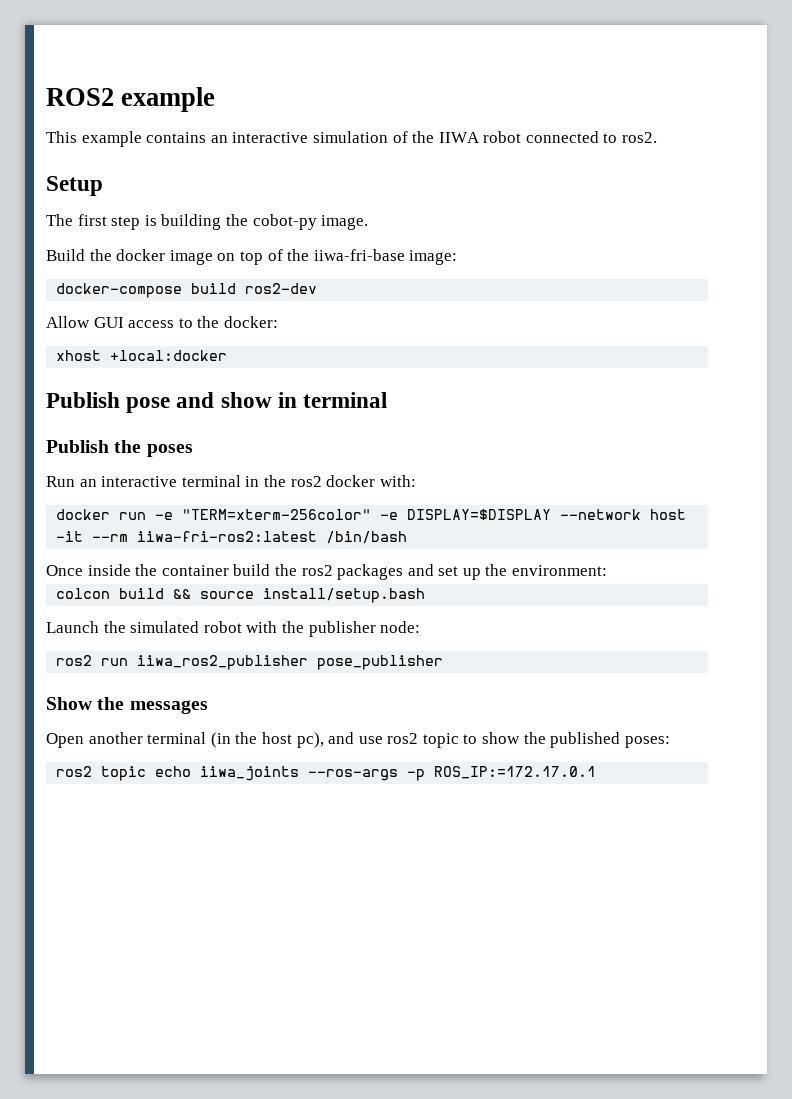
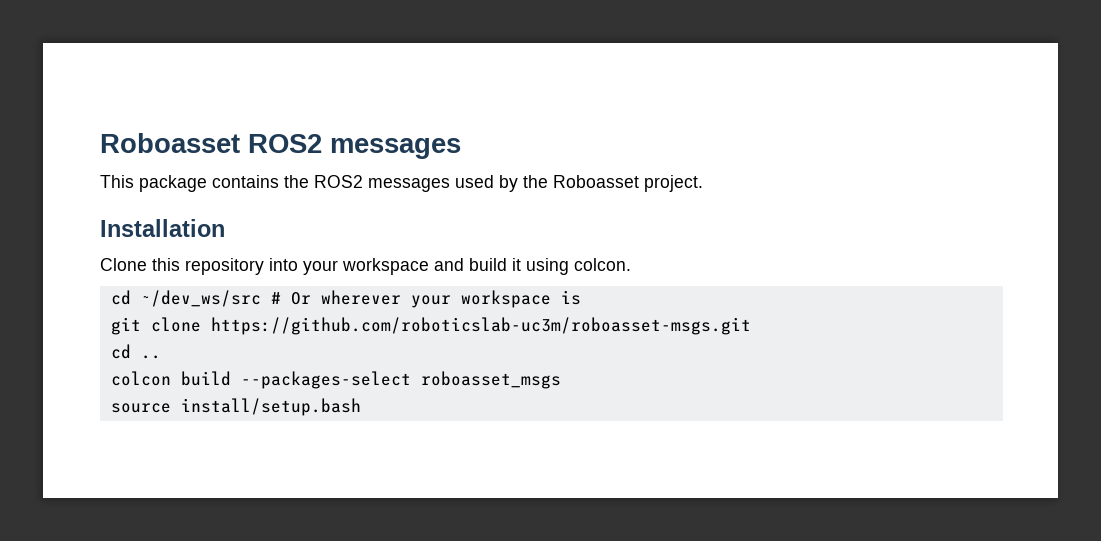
- ROS2 example
- This example contains an interactive simulation of the IIWA robot connected to ros2.
- Setup
- The first step is building the cobot-py image.
- Build the docker image on top of the iiwa-fri-base image:
- docker-compose build ros2-dev
- Allow GUI access to the docker:
- xhost +local:docker
- Publish pose and show in terminal
- Publish the poses
- Run an interactive terminal in the ros2 docker with:
- docker run -e "TERM=xterm-256color" -e DISPLAY=$DISPLAY --network host -it --rm iiwa-fri-ros2:latest /bin/bash
- Once inside the container build the ros2 packages and set up the environment:
+ Roboasset ROS2 messages
+ This package contains the ROS2 messages used by the Roboasset project.
+ Installation
+ Clone this repository into your workspace and build it using colcon.
+ cd ~/dev_ws/src # Or wherever your workspace is
+ git clone https://github.com/roboticslab-uc3m/roboasset-msgs.git
+ cd ..
- colcon build && source install/setup.bash
+ colcon build --packages-select roboasset_msgs
+ source install/setup.bash
- Launch the simulated robot with the publisher node:
- ros2 run iiwa_ros2_publisher pose_publisher
- Show the messages
- Open another terminal (in the host pc), and use ros2 topic to show the published poses:
- ros2 topic echo iiwa_joints --ros-args -p ROS_IP:=172.17.0.1

